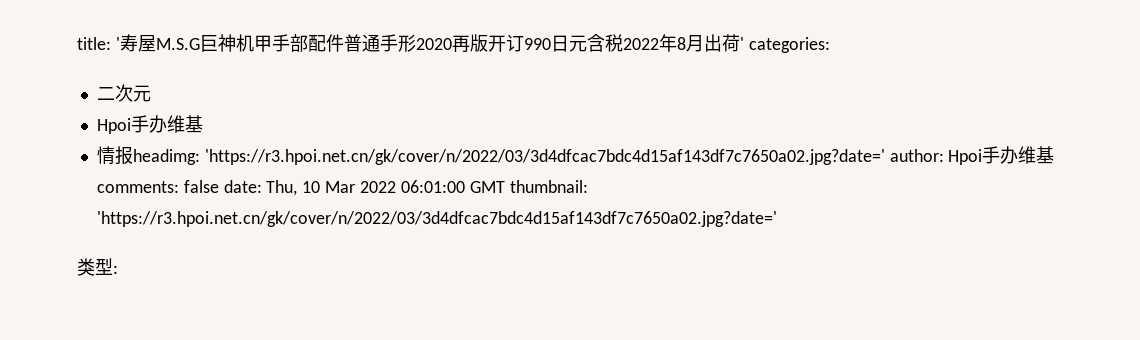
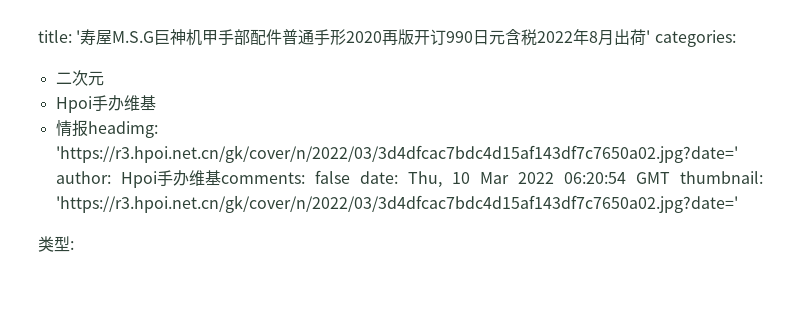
- 情报headimg: 'https://r3.hpoi.net.cn/gk/cover/n/2022/03/3d4dfcac7bdc4d15af143df7c7650a02.jpg?date=' author: Hpoi手办维基comments: false date: Thu, 10 Mar 2022 06:01:00 GMT thumbnail: 'https://r3.hpoi.net.cn/gk/cover/n/2022/03/3d4dfcac7bdc4d15af143df7c7650a02.jpg?date='
+ 情报headimg: 'https://r3.hpoi.net.cn/gk/cover/n/2022/03/3d4dfcac7bdc4d15af143df7c7650a02.jpg?date=' author: Hpoi手办维基comments: false date: Thu, 10 Mar 2022 06:20:54 GMT thumbnail: 'https://r3.hpoi.net.cn/gk/cover/n/2022/03/3d4dfcac7bdc4d15af143df7c7650a02.jpg?date='

